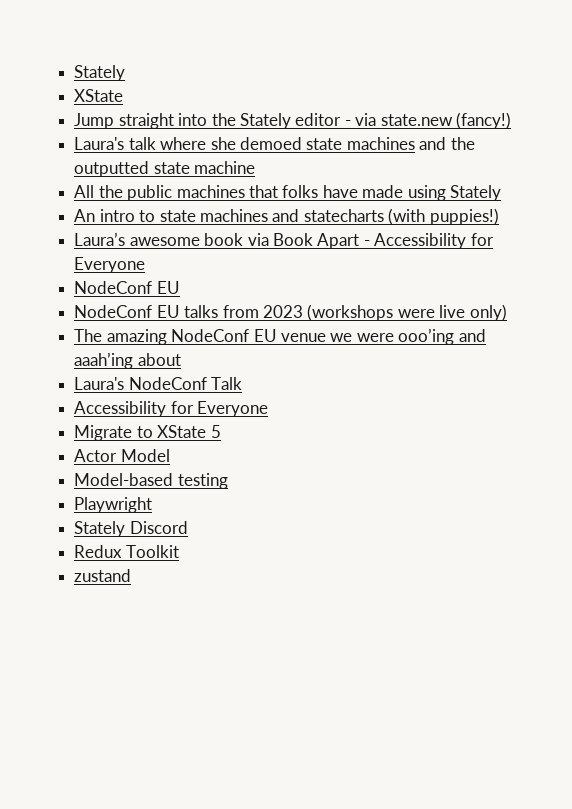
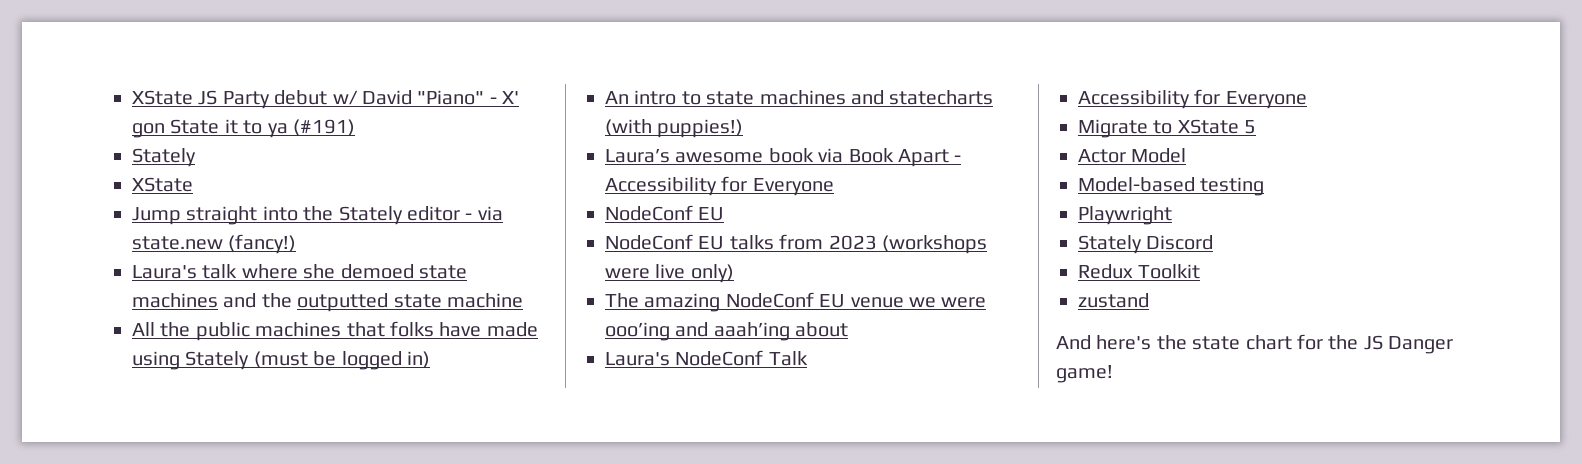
+ XState JS Party debut w/ David "Piano" - X' gon State it to ya (#191)
- All the public machines that folks have made using Stately
+ All the public machines that folks have made using Stately (must be logged in)
+ And here's the state chart for the JS Danger game!

